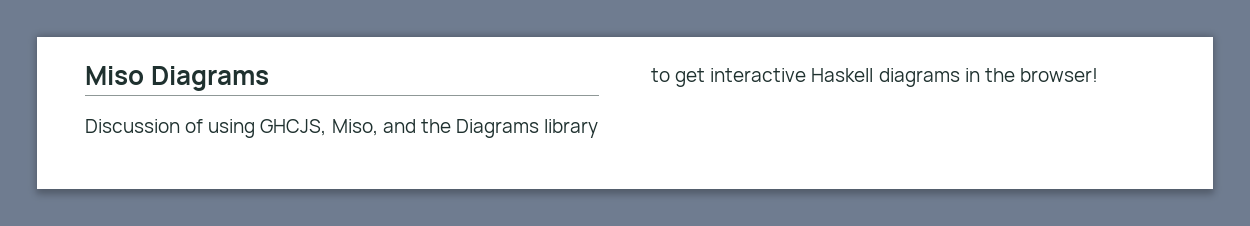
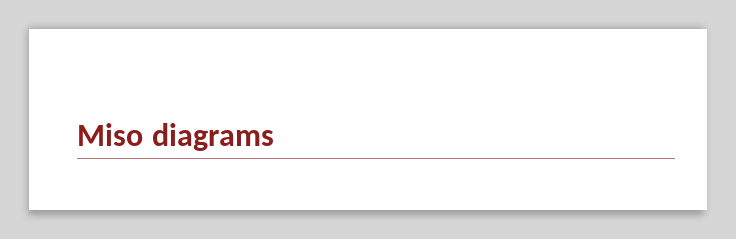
- Miso Diagrams
- Discussion of using GHCJS, Miso, and the Diagrams library to get interactive Haskell diagrams in the browser!
+ Miso diagrams

